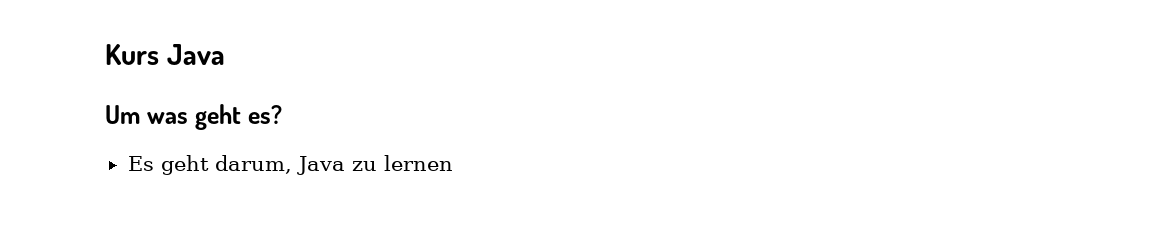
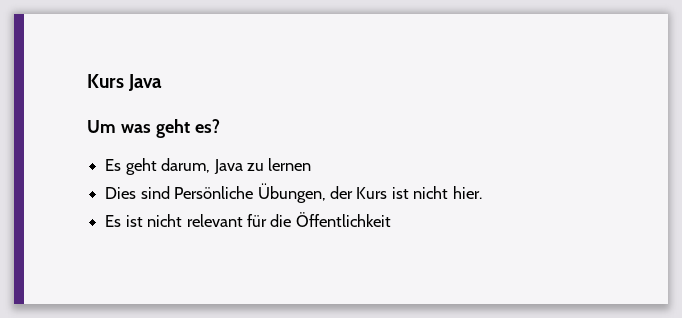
+ Dies sind Persönliche Übungen, der Kurs ist nicht hier.
+ Es ist nicht relevant für die Öffentlichkeit

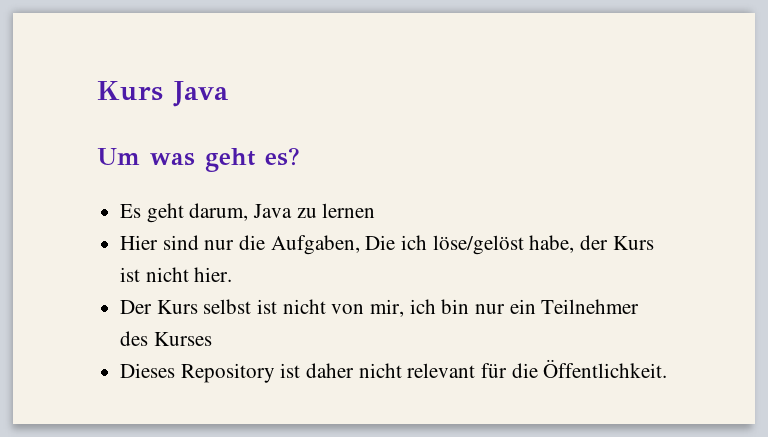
- Dies sind Persönliche Übungen, der Kurs ist nicht hier.
+ Hier sind nur die Aufgaben, Die ich löse/gelöst habe, der Kurs ist nicht hier.
- Es ist nicht relevant für die Öffentlichkeit
+ Der Kurs selbst ist nicht von mir, ich bin nur ein Teilnehmer des Kurses
+ Dieses Repository ist daher nicht relevant für die Öffentlichkeit.

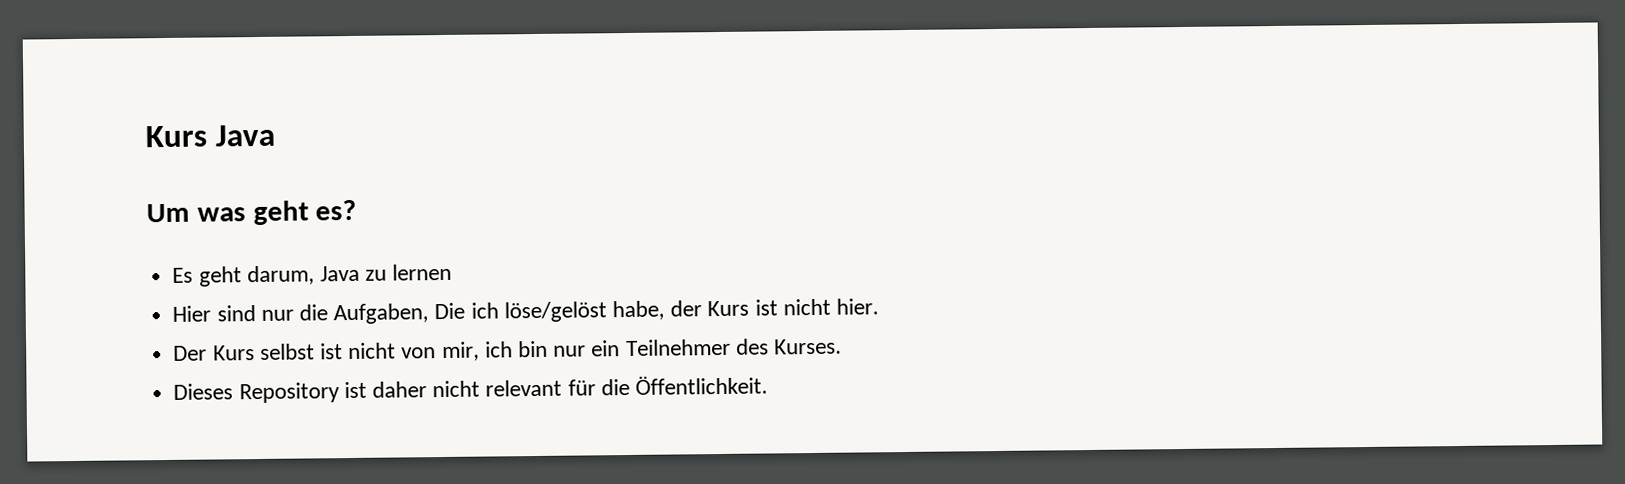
- Der Kurs selbst ist nicht von mir, ich bin nur ein Teilnehmer des Kurses
+ Der Kurs selbst ist nicht von mir, ich bin nur ein Teilnehmer des Kurses.

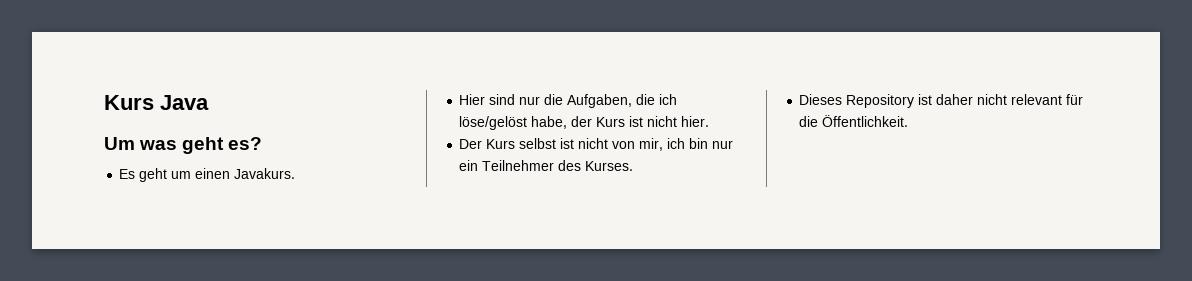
- Es geht darum, Java zu lernen
+ Es geht um einen Javakurs.
- Hier sind nur die Aufgaben, Die ich löse/gelöst habe, der Kurs ist nicht hier.
+ Hier sind nur die Aufgaben, die ich löse/gelöst habe, der Kurs ist nicht hier.

